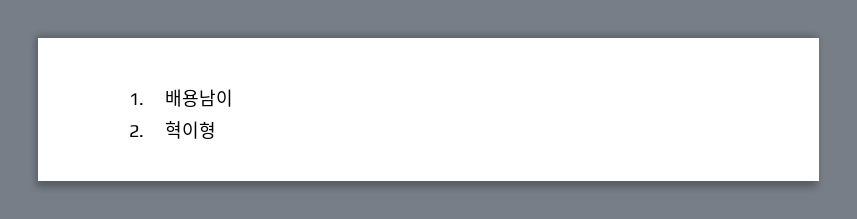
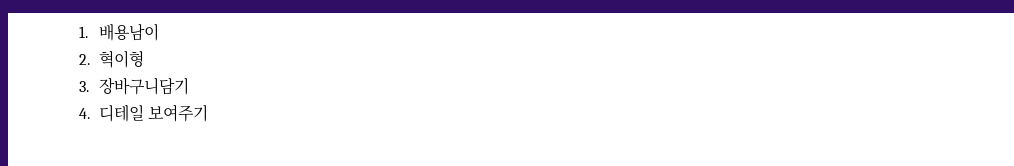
+ 3. 장바구니담기
+ 4. 디테일 보여주기

